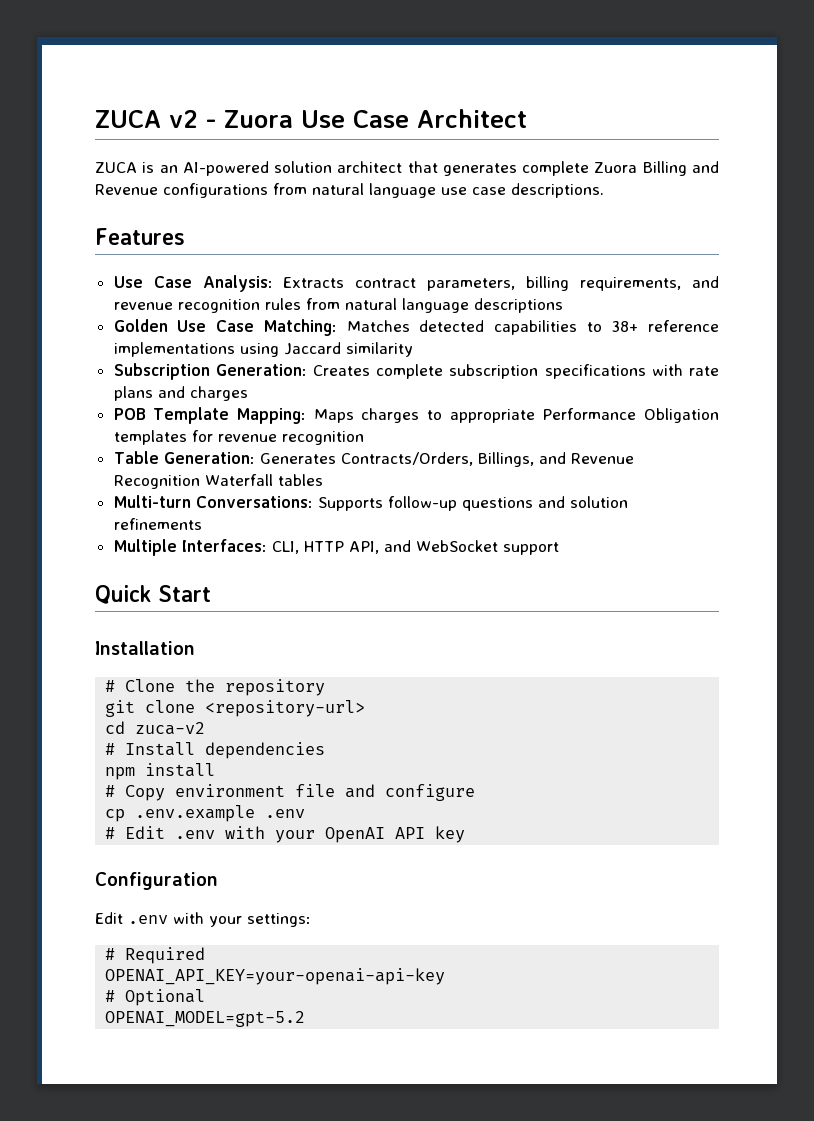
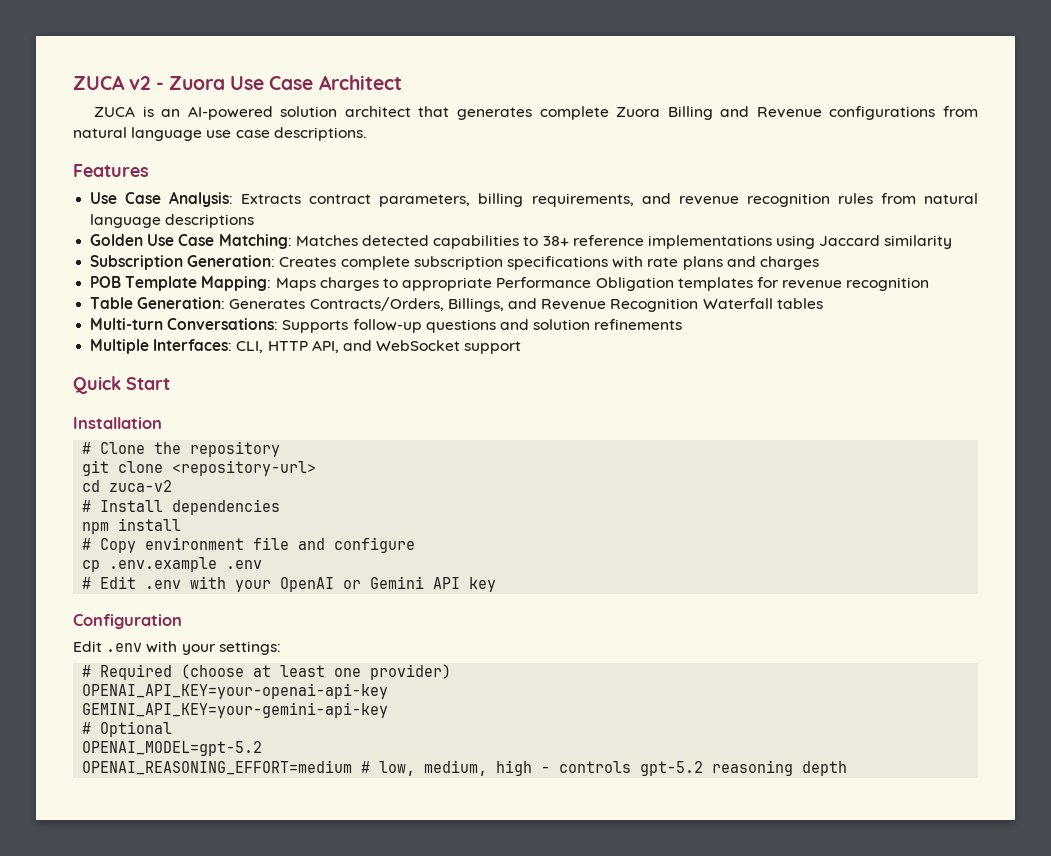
- # Edit .env with your OpenAI API key
+ # Edit .env with your OpenAI or Gemini API key
- # Required
+ # Required (choose at least one provider)
+ GEMINI_API_KEY=your-gemini-api-key
+ OPENAI_REASONING_EFFORT=medium # low, medium, high - controls gpt-5.2 reasoning depth

